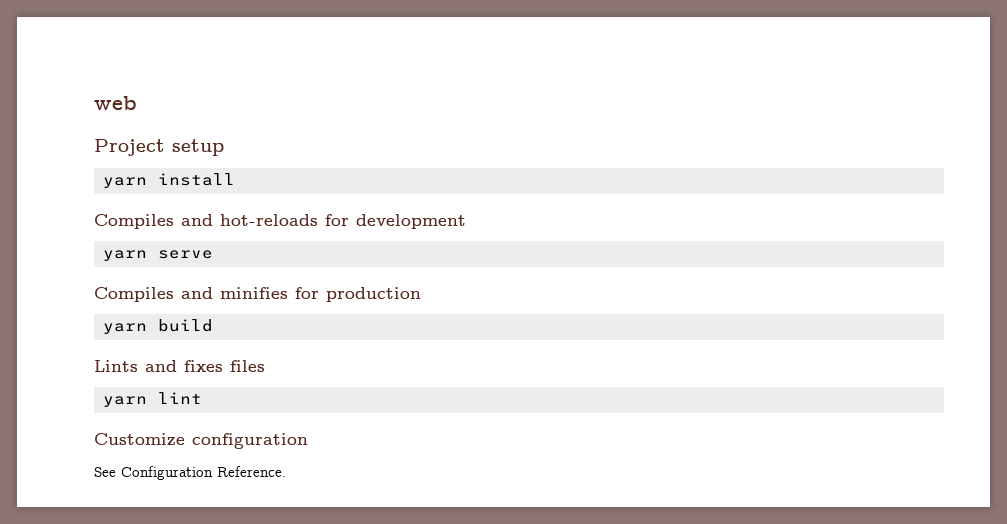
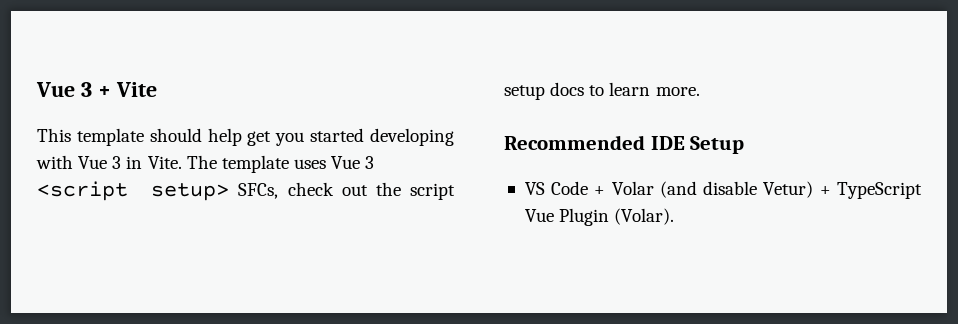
- web
- Project setup
- yarn install
- Compiles and hot-reloads for development
- yarn serve
- Compiles and minifies for production
- yarn build
- Lints and fixes files
- yarn lint
- Customize configuration
- See Configuration Reference.
+ Vue 3 + Vite
+ This template should help get you started developing with Vue 3 in Vite. The template uses Vue 3 <script setup> SFCs, check out the script setup docs to learn more.
+ Recommended IDE Setup
+ VS Code + Volar (and disable Vetur) + TypeScript Vue Plugin (Volar).

